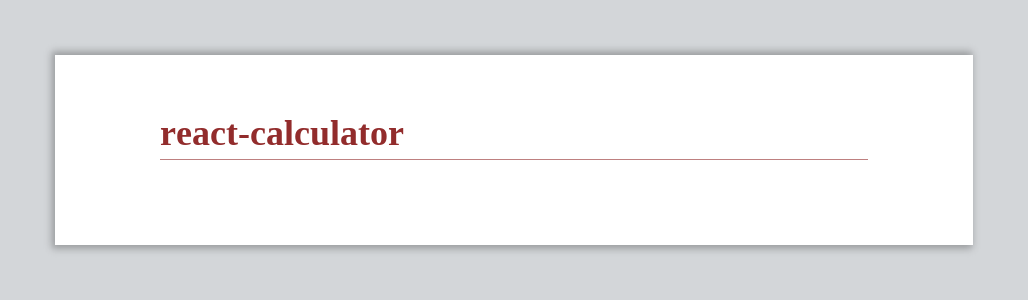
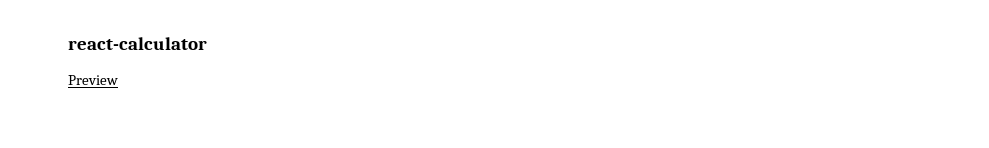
+ Preview

